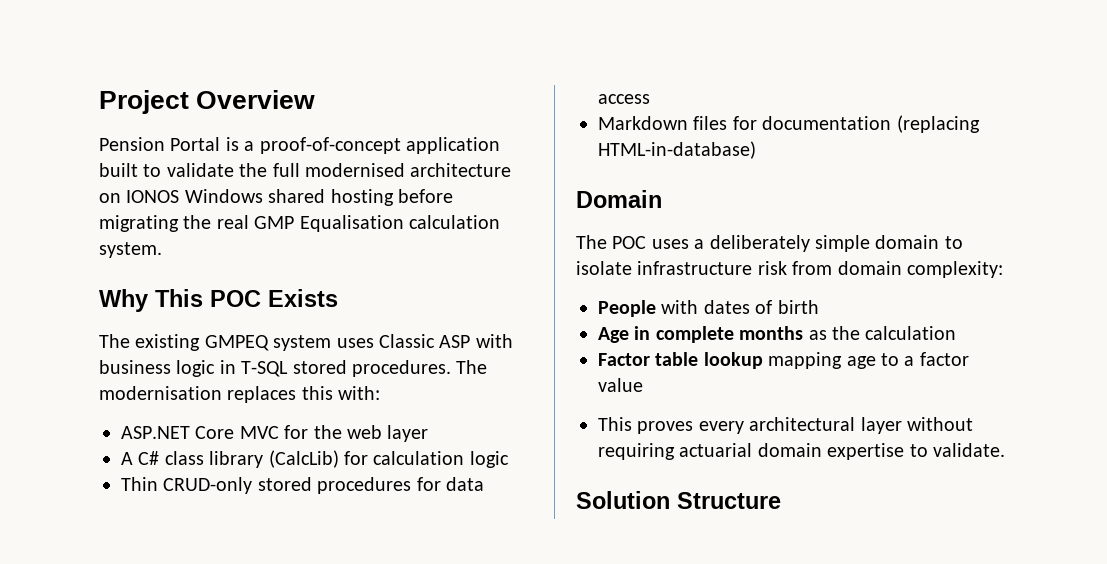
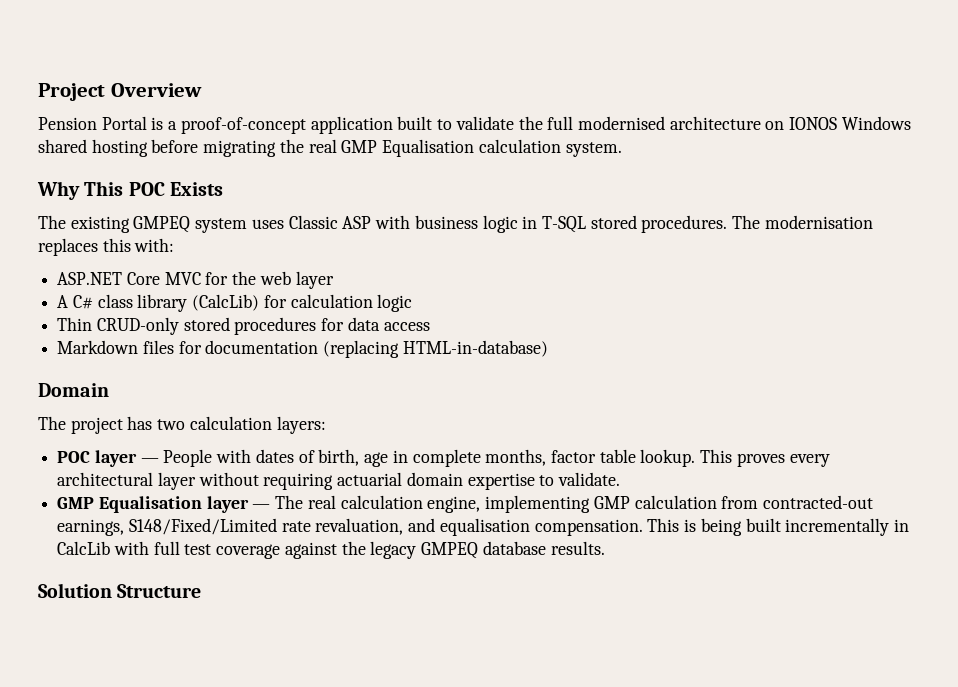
- The POC uses a deliberately simple domain to isolate infrastructure risk from domain complexity:
- People with dates of birth
- Age in complete months as the calculation
- Factor table lookup mapping age to a factor value
- This proves every architectural layer without requiring actuarial domain expertise to validate.
+ The project has two calculation layers:
+ POC layer — People with dates of birth, age in complete months, factor table lookup. This proves every architectural layer without requiring actuarial domain expertise to validate.
+ GMP Equalisation layer — The real calculation engine, implementing GMP calculation from contracted-out earnings, S148/Fixed/Limited rate revaluation, and equalisation compensation. This is being built incrementally in CalcLib with full test coverage against the legacy GMPEQ database results.

